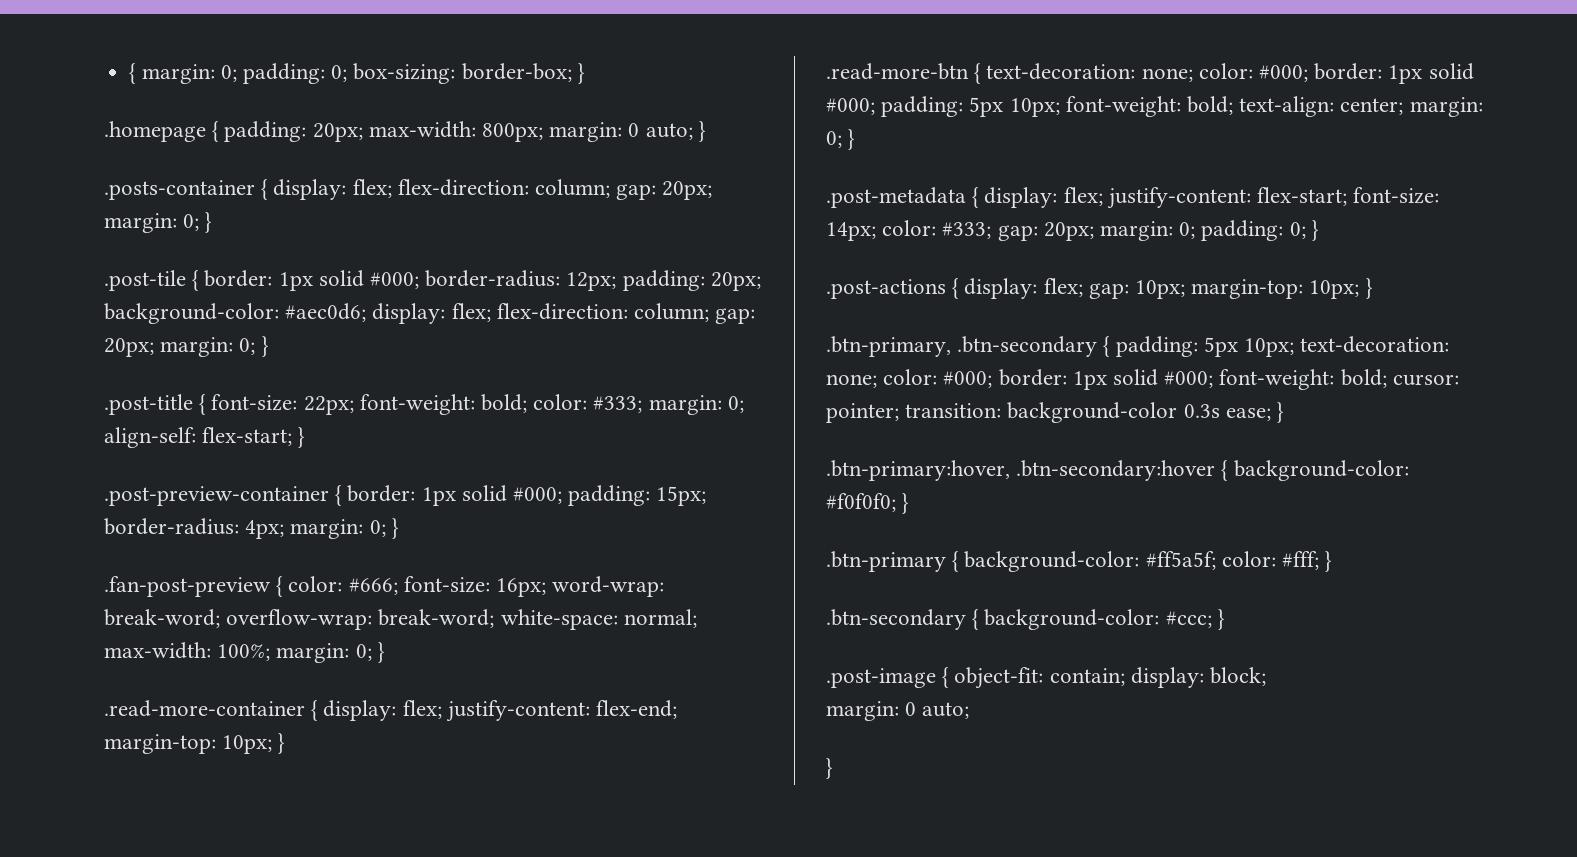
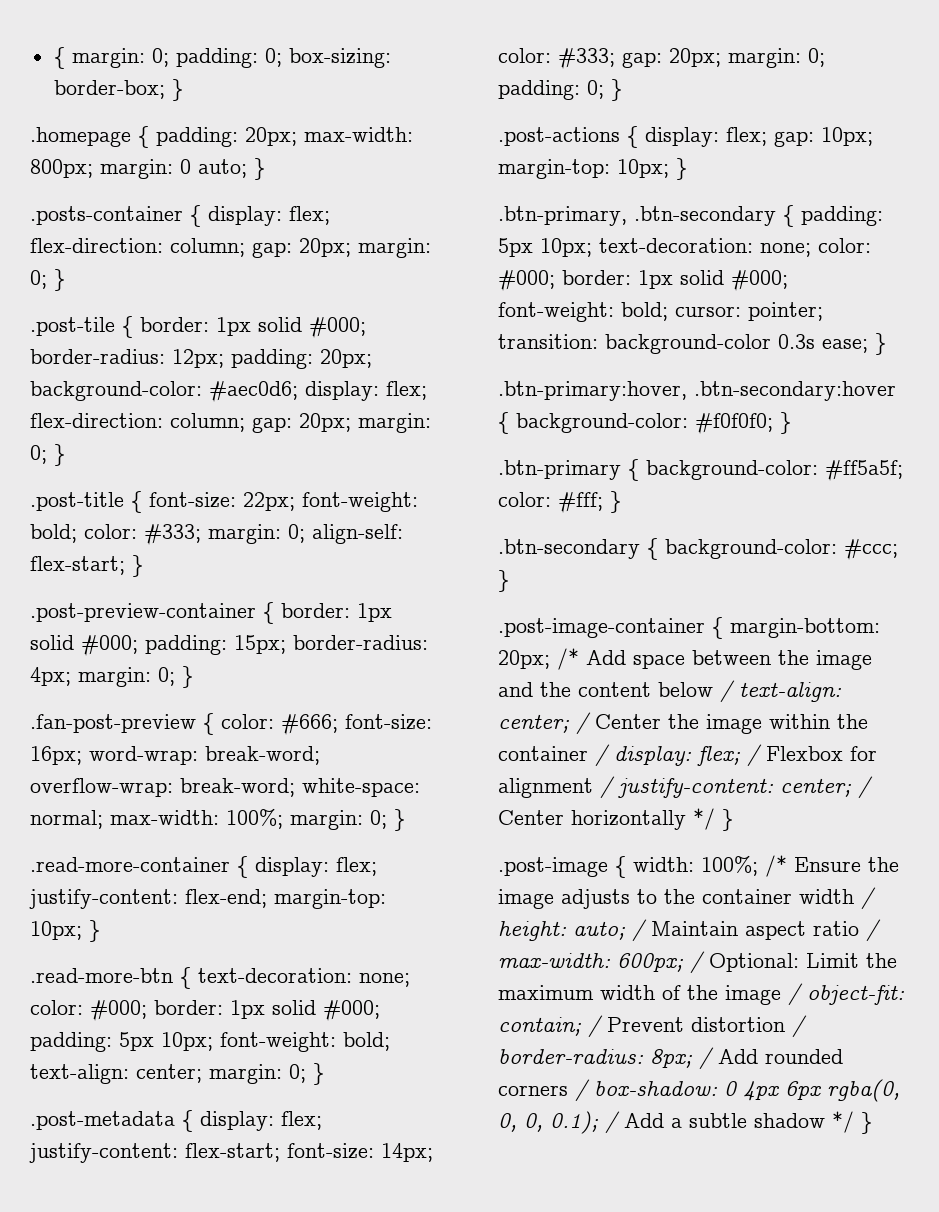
- .post-image { object-fit: contain; display: block;
- margin: 0 auto;
- }
+ .post-image-container { margin-bottom: 20px; /* Add space between the image and the content below / text-align: center; / Center the image within the container / display: flex; / Flexbox for alignment / justify-content: center; / Center horizontally */ }
+ .post-image { width: 100%; /* Ensure the image adjusts to the container width / height: auto; / Maintain aspect ratio / max-width: 600px; / Optional: Limit the maximum width of the image / object-fit: contain; / Prevent distortion / border-radius: 8px; / Add rounded corners / box-shadow: 0 4px 6px rgba(0, 0, 0, 0.1); / Add a subtle shadow */ }

